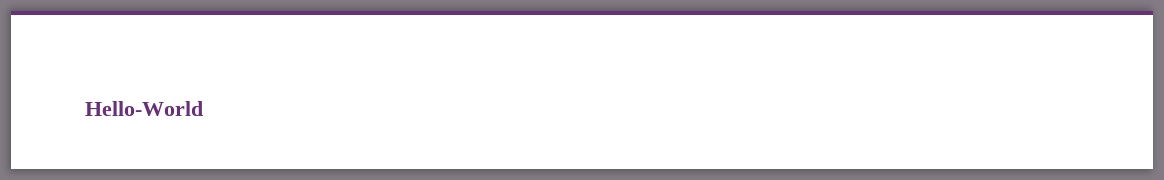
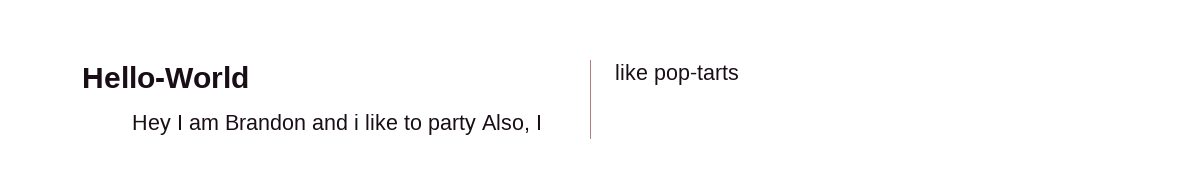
+ Hey I am Brandon and i like to party Also, I like pop-tarts

